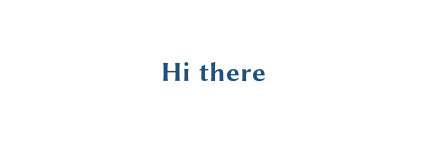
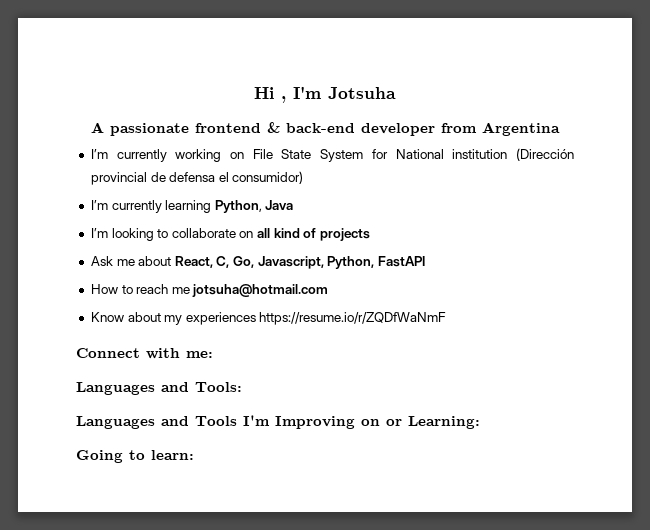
- Hi there
+ Hi , I'm Jotsuha
+ A passionate frontend & back-end developer from Argentina
+ I’m currently working on File State System for National institution (Dirección provincial de defensa el consumidor)
+ I’m currently learning Python, Java
+ I’m looking to collaborate on all kind of projects
+ Ask me about React, C, Go, Javascript, Python, FastAPI
+ How to reach me jotsuha@hotmail.com
+ Know about my experiences https://resume.io/r/ZQDfWaNmF
+ Connect with me:
+ Languages and Tools:
+ Languages and Tools I'm Improving on or Learning:
+ Going to learn:

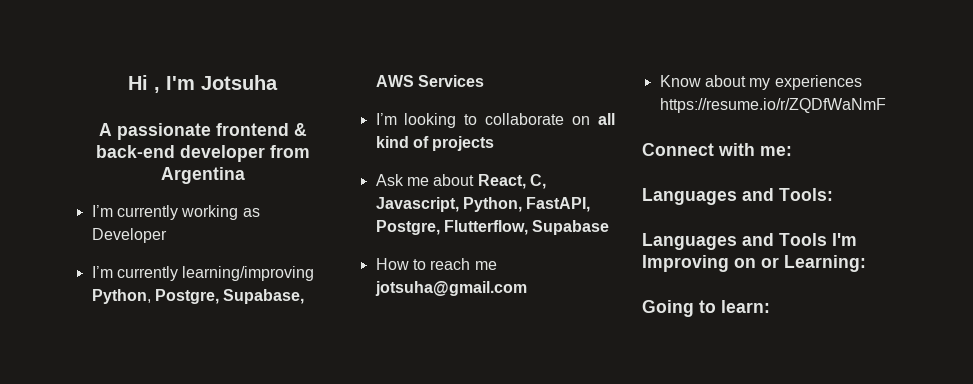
- I’m currently working on File State System for National institution (Dirección provincial de defensa el consumidor)
- I’m currently learning Python, Java
+ I’m currently working as Developer
+ I’m currently learning/improving Python, Postgre, Supabase, AWS Services
- Ask me about React, C, Go, Javascript, Python, FastAPI
+ Ask me about React, C, Javascript, Python, FastAPI, Postgre, Flutterflow, Supabase
- How to reach me jotsuha@hotmail.com
+ How to reach me jotsuha@gmail.com

